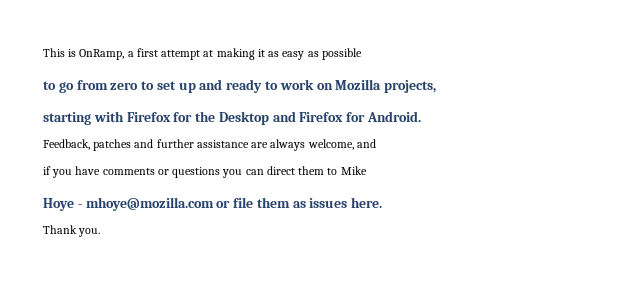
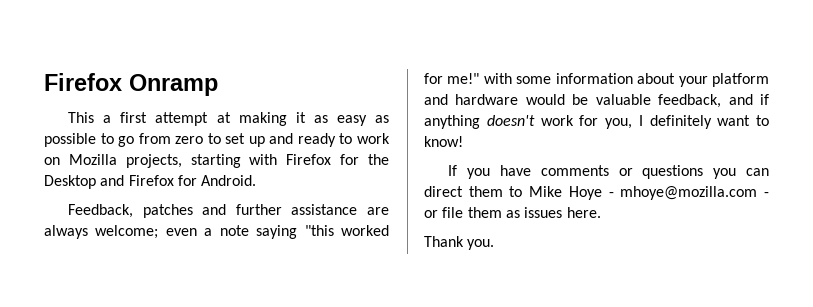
- This is OnRamp, a first attempt at making it as easy as possible
- to go from zero to set up and ready to work on Mozilla projects,
- starting with Firefox for the Desktop and Firefox for Android.
+ Firefox Onramp
+ This a first attempt at making it as easy as possible to go from zero to set up and ready to work on Mozilla projects, starting with Firefox for the Desktop and Firefox for Android.
- Feedback, patches and further assistance are always welcome, and
- if you have comments or questions you can direct them to Mike
- Hoye - mhoye@mozilla.com or file them as issues here.
+ Feedback, patches and further assistance are always welcome; even a note saying "this worked for me!" with some information about your platform and hardware would be valuable feedback, and if anything doesn't work for you, I definitely want to know!
+ If you have comments or questions you can direct them to Mike Hoye - mhoye@mozilla.com - or file them as issues here.

